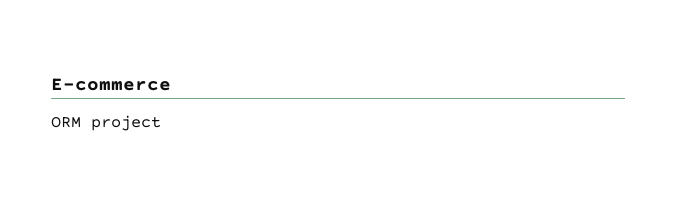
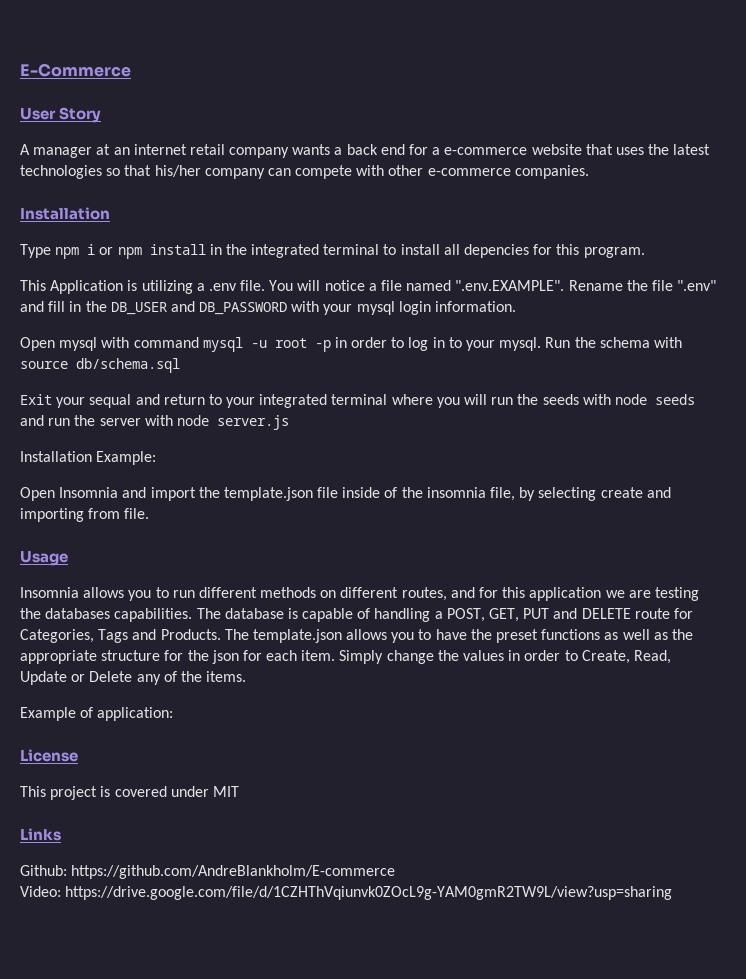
- E-commerce
- ORM project
+ E-Commerce
+ User Story
+ A manager at an internet retail company wants a back end for a e-commerce website that uses the latest technologies so that his/her company can compete with other e-commerce companies.
+ Installation
+ Type npm i or npm install in the integrated terminal to install all depencies for this program.
+ This Application is utilizing a .env file. You will notice a file named ".env.EXAMPLE". Rename the file ".env" and fill in the DB_USER and DB_PASSWORD with your mysql login information.
+ Open mysql with command mysql -u root -p in order to log in to your mysql. Run the schema with source db/schema.sql
+ Exit your sequal and return to your integrated terminal where you will run the seeds with node seeds and run the server with node server.js
+ Installation Example:
+ Open Insomnia and import the template.json file inside of the insomnia file, by selecting create and importing from file.
+ Usage
+ Insomnia allows you to run different methods on different routes, and for this application we are testing the databases capabilities. The database is capable of handling a POST, GET, PUT and DELETE route for Categories, Tags and Products. The template.json allows you to have the preset functions as well as the appropriate structure for the json for each item. Simply change the values in order to Create, Read, Update or Delete any of the items.
+ Example of application:
+ License
+ This project is covered under MIT
+ Links
+ Github: https://github.com/AndreBlankholm/E-commerce
+ Video: https://drive.google.com/file/d/1CZHThVqiunvk0ZOcL9g-YAM0gmR2TW9L/view?usp=sharing

